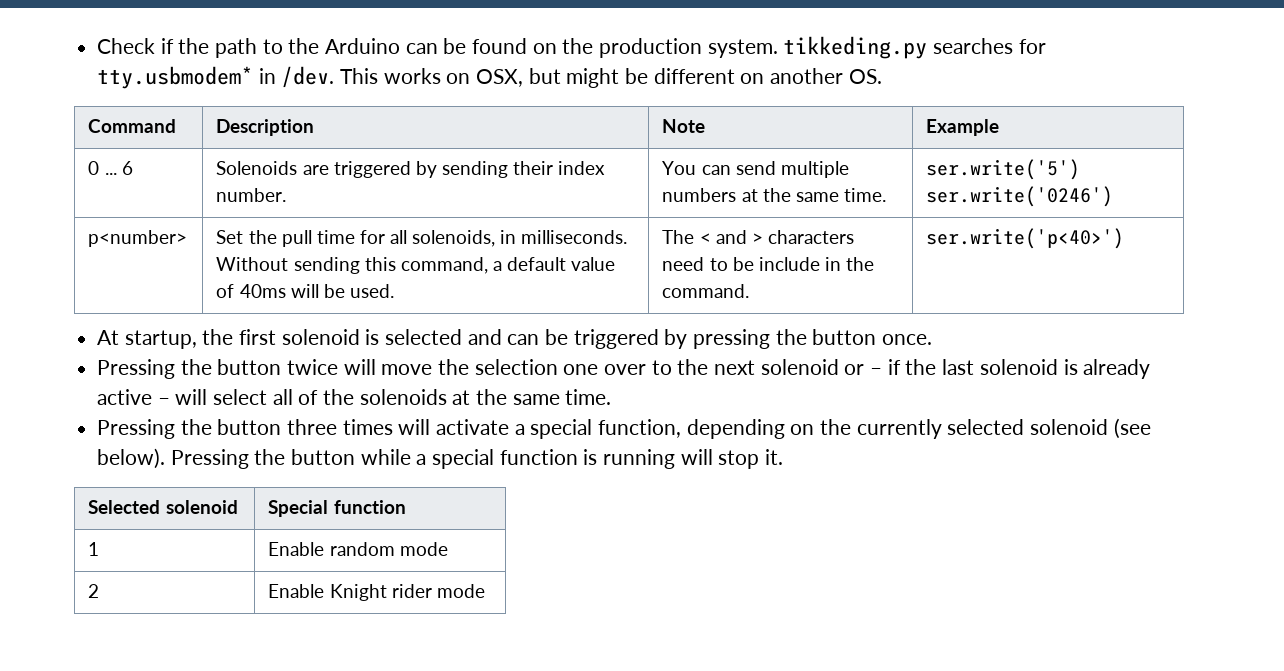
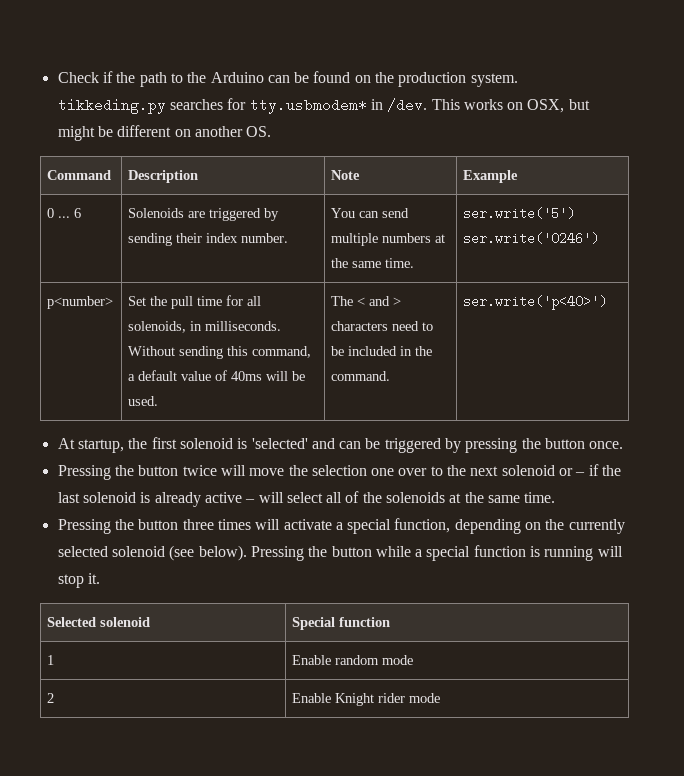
- p<number> | Set the pull time for all solenoids, in milliseconds. Without sending this command, a default value of 40ms will be used. | The < and > characters need to be include in the command. | ser.write('p<40>')
+ p<number> | Set the pull time for all solenoids, in milliseconds. Without sending this command, a default value of 40ms will be used. | The < and > characters need to be included in the command. | ser.write('p<40>')
- At startup, the first solenoid is selected and can be triggered by pressing the button once.
+ At startup, the first solenoid is 'selected' and can be triggered by pressing the button once.

